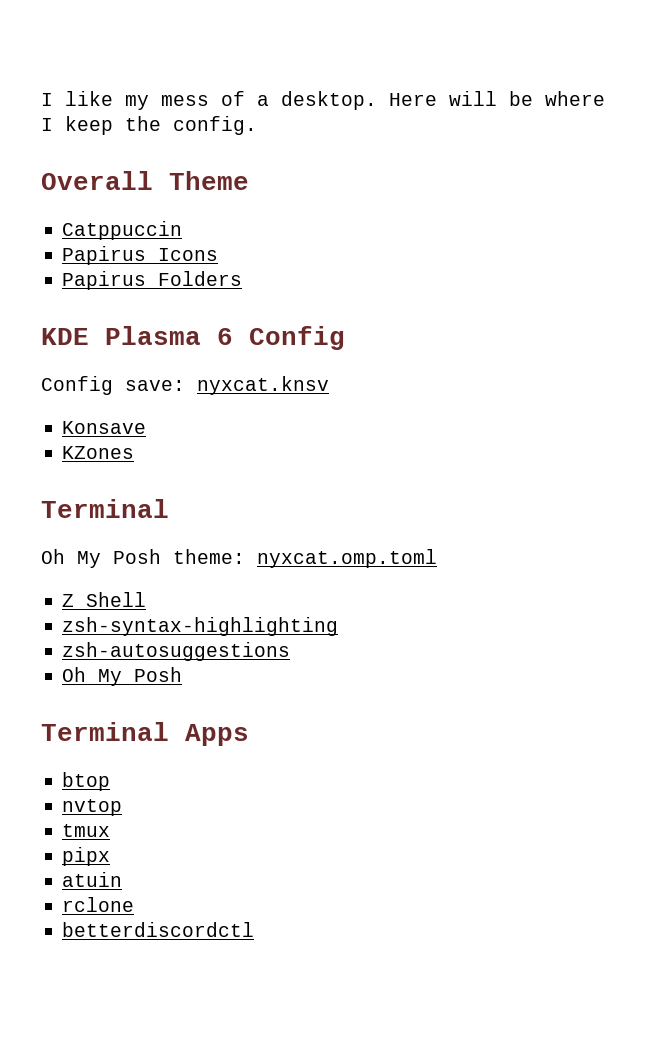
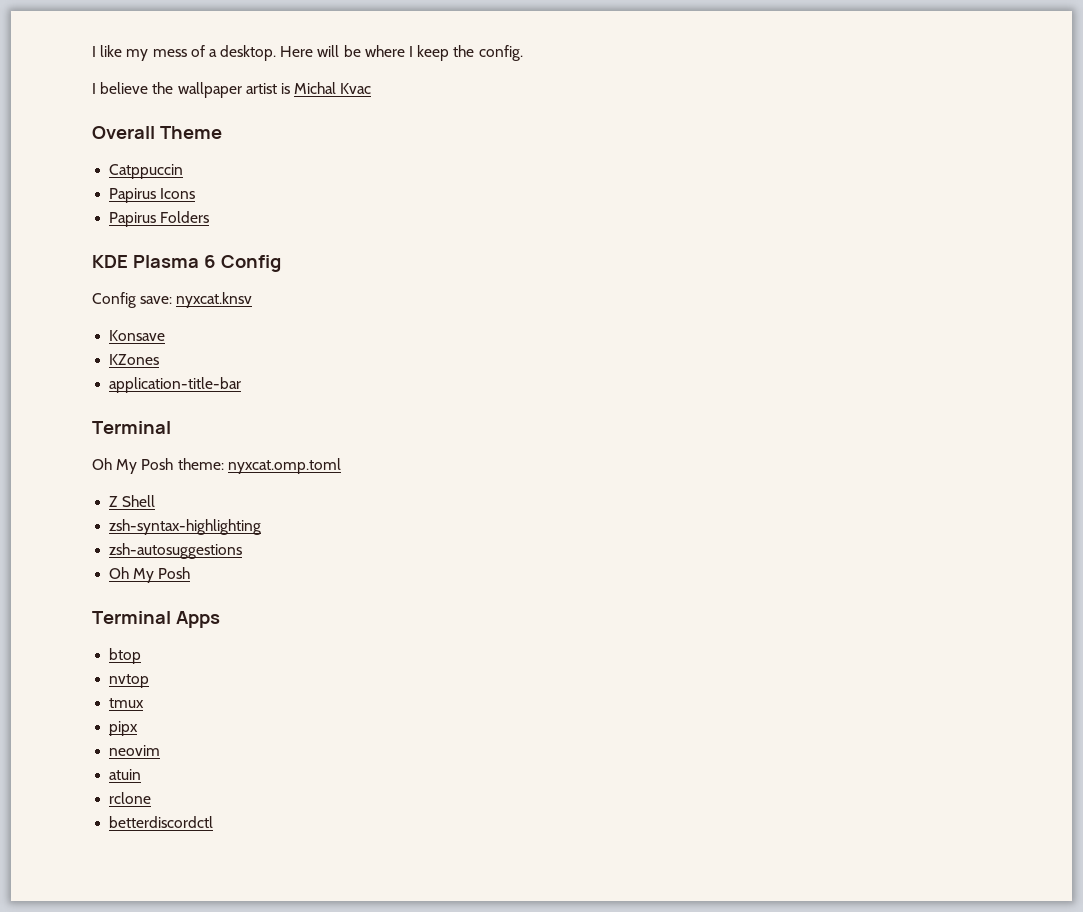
+ I believe the wallpaper artist is Michal Kvac
+ application-title-bar
+ neovim

